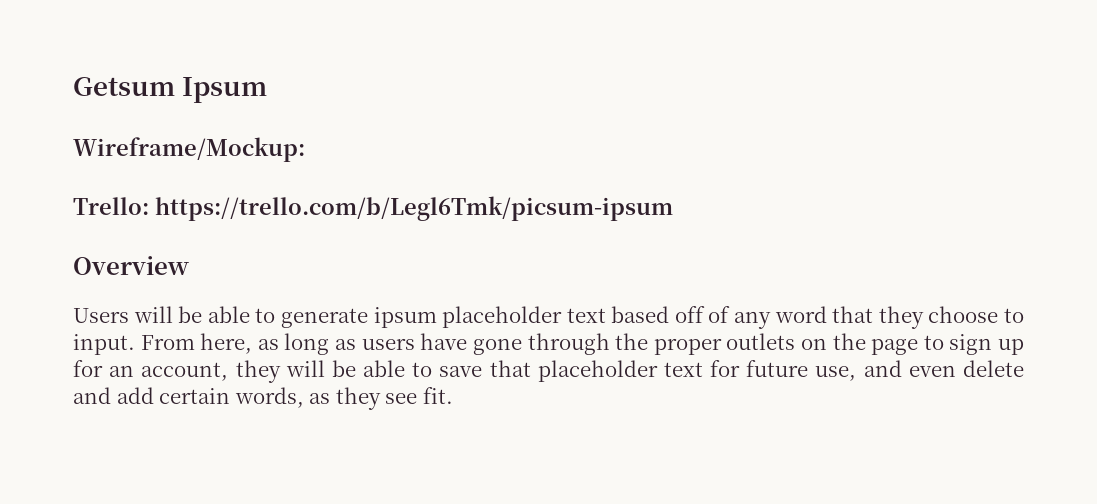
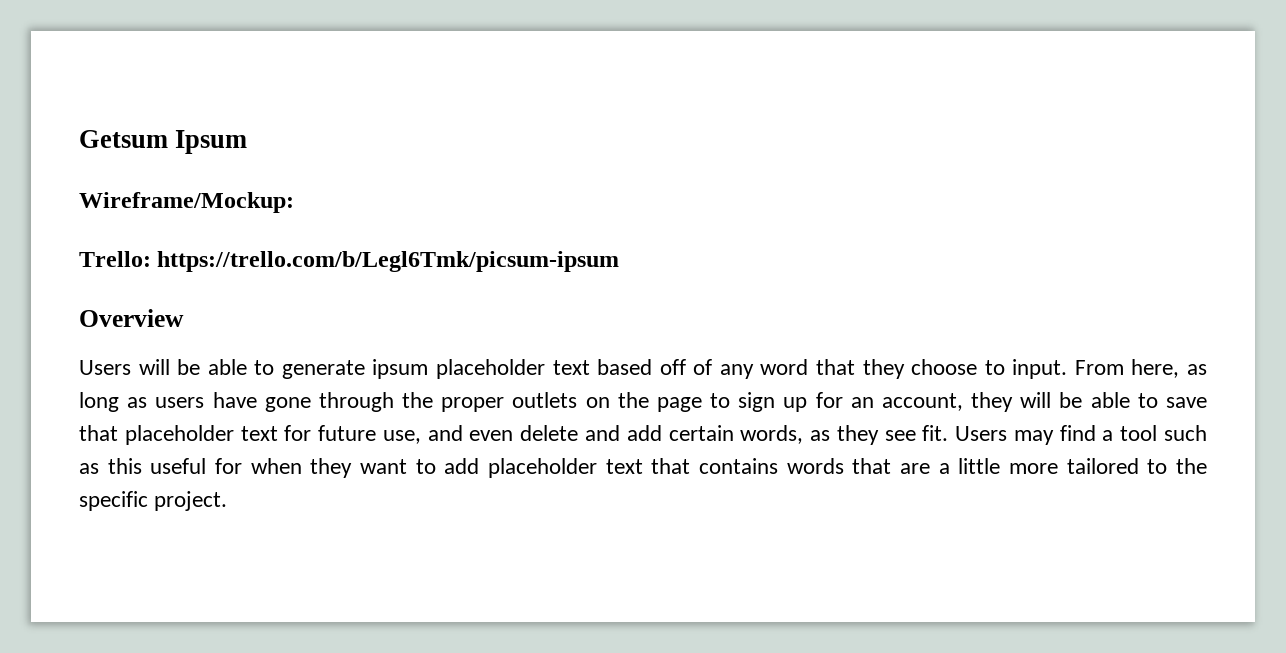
+ Users may find a tool such as this useful for when they want to add placeholder text that contains words that are a little more tailored to the specific project.

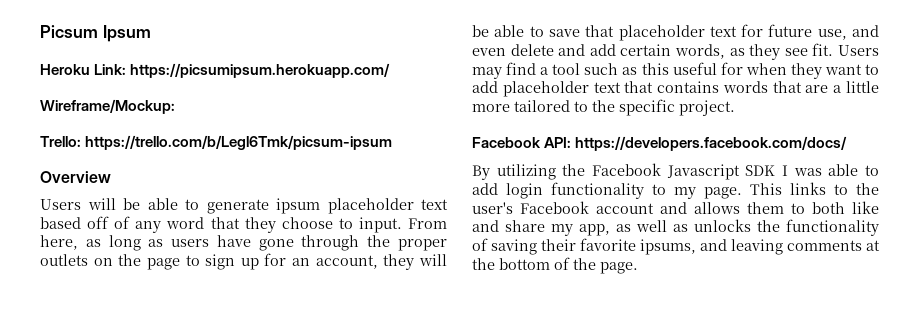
- Getsum Ipsum
+ Picsum Ipsum
+ Heroku Link: https://picsumipsum.herokuapp.com/
+ Facebook API: https://developers.facebook.com/docs/
+ By utilizing the Facebook Javascript SDK I was able to add login functionality to my page. This links to the user's Facebook account and allows them to both like and share my app, as well as unlocks the functionality of saving their favorite ipsums, and leaving comments at the bottom of the page.

